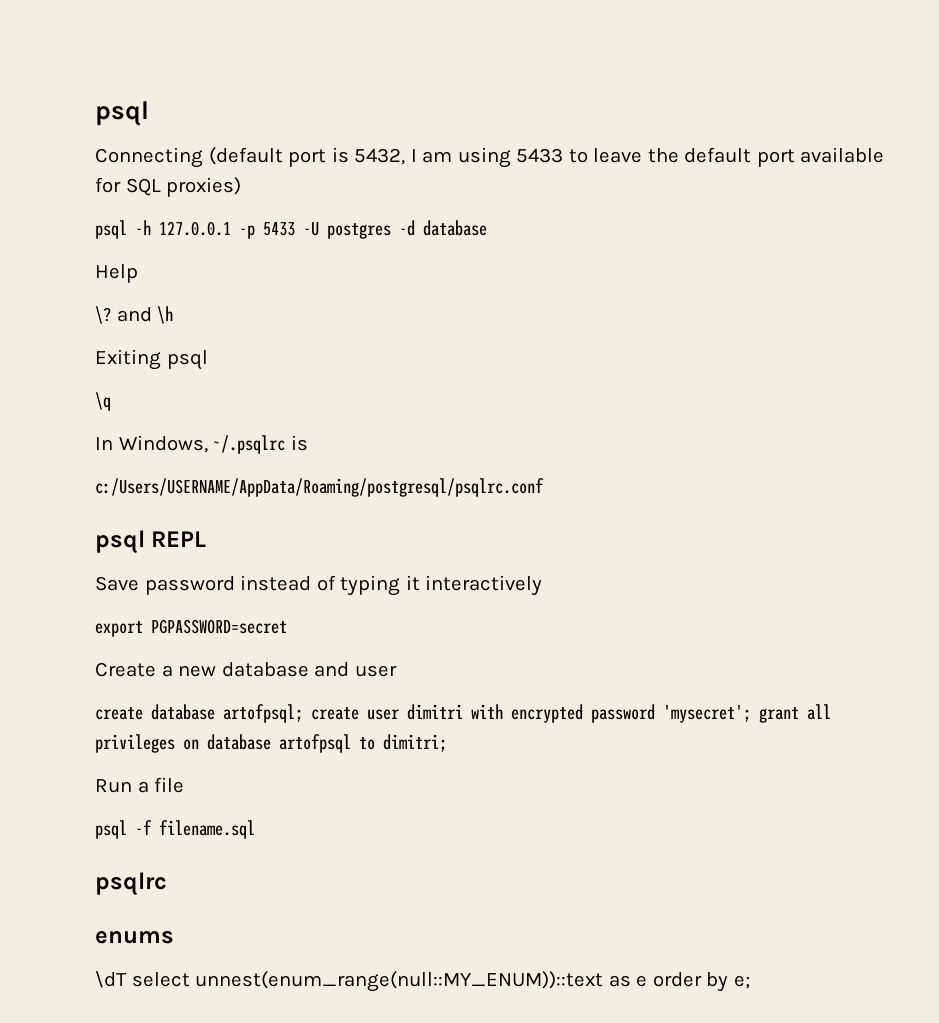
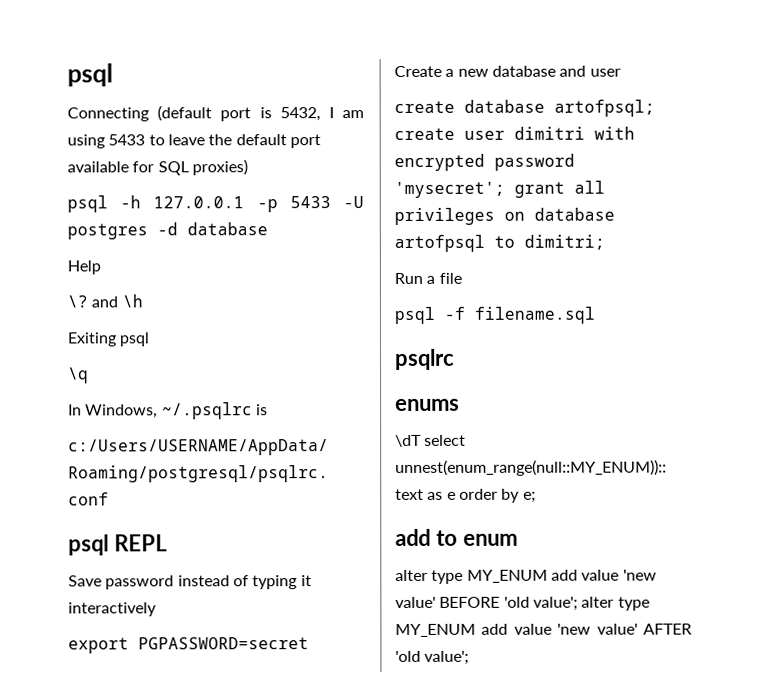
+ add to enum
+ alter type MY_ENUM add value 'new value' BEFORE 'old value'; alter type MY_ENUM add value 'new value' AFTER 'old value';

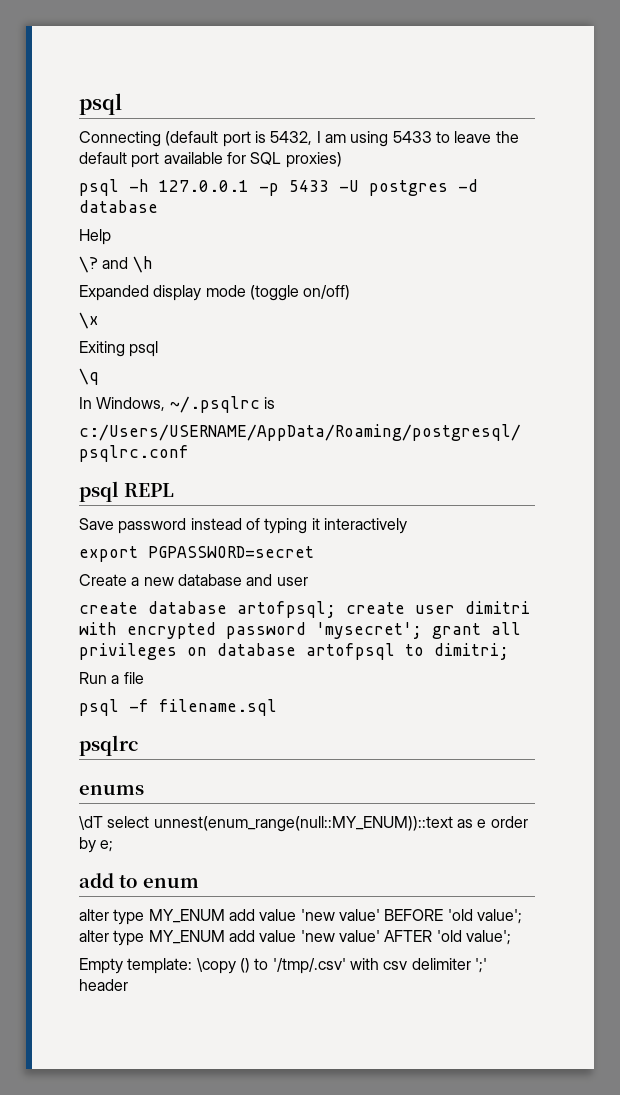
+ Expanded display mode (toggle on/off)
+ \x
+ Empty template: \copy () to '/tmp/.csv' with csv delimiter ';' header

